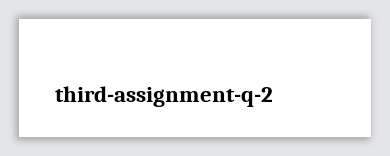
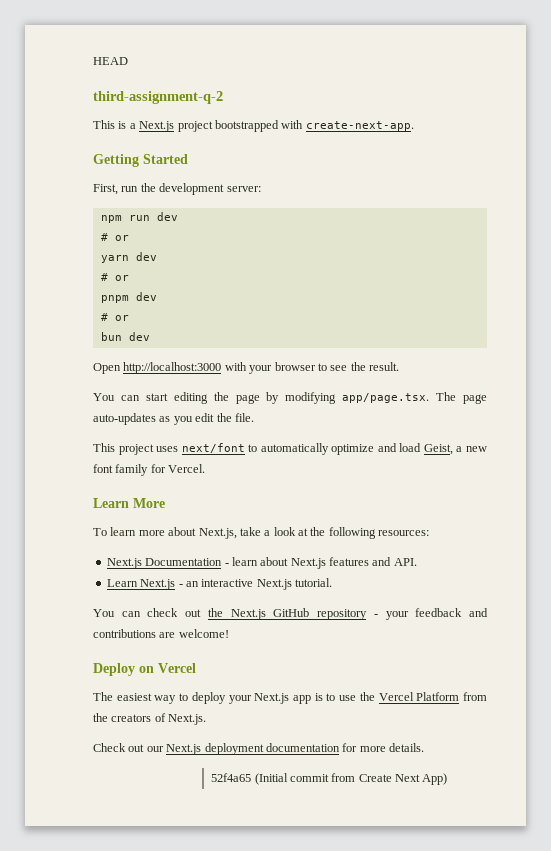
+ HEAD
+ This is a Next.js project bootstrapped with create-next-app.
+ Getting Started
+ First, run the development server:
+ npm run dev
+ # or
+ yarn dev
+ # or
+ pnpm dev
+ # or
+ bun dev
+ Open http://localhost:3000 with your browser to see the result.
+ You can start editing the page by modifying app/page.tsx. The page auto-updates as you edit the file.
+ This project uses next/font to automatically optimize and load Geist, a new font family for Vercel.
+ Learn More
+ To learn more about Next.js, take a look at the following resources:
+ Next.js Documentation - learn about Next.js features and API.
+ Learn Next.js - an interactive Next.js tutorial.
+ You can check out the Next.js GitHub repository - your feedback and contributions are welcome!
+ Deploy on Vercel
+ The easiest way to deploy your Next.js app is to use the Vercel Platform from the creators of Next.js.
+ Check out our Next.js deployment documentation for more details.
+ 52f4a65 (Initial commit from Create Next App)

